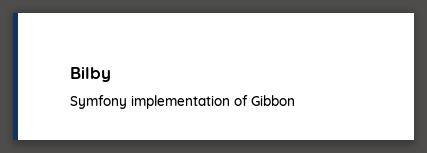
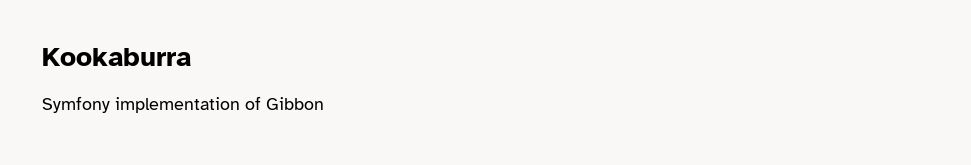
- Bilby
+ Kookaburra

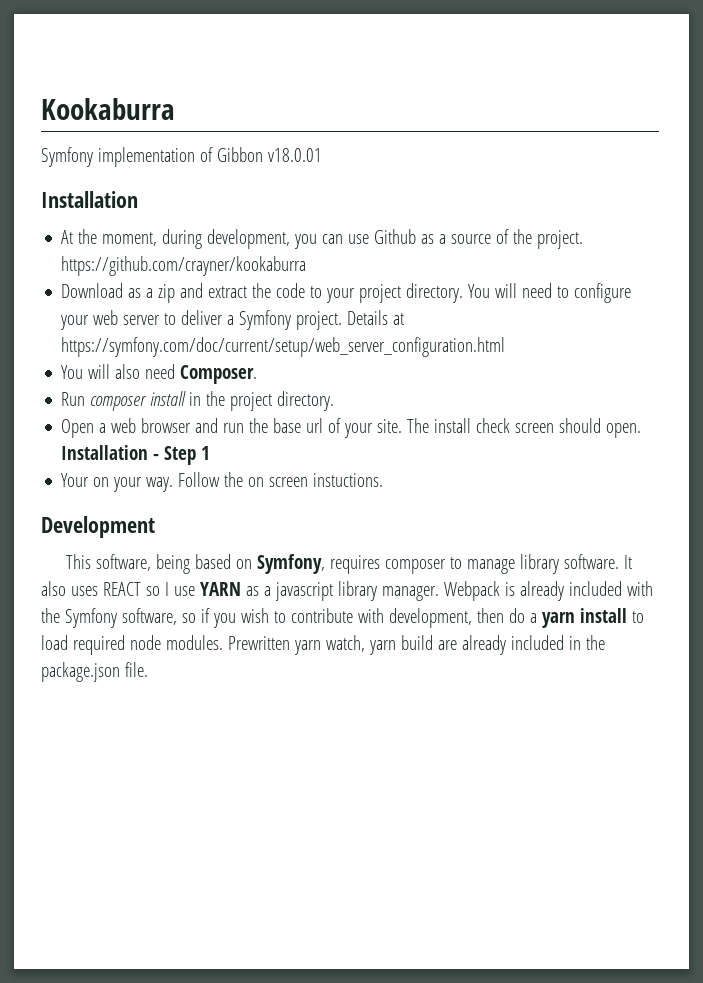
- Symfony implementation of Gibbon
+ Symfony implementation of Gibbon v18.0.01
+ Installation
+ At the moment, during development, you can use Github as a source of the project. https://github.com/crayner/kookaburra
+ Download as a zip and extract the code to your project directory. You will need to configure your web server to deliver a Symfony project. Details at https://symfony.com/doc/current/setup/web_server_configuration.html
+ You will also need Composer.
+ Run composer install in the project directory.
+ Open a web browser and run the base url of your site. The install check screen should open. Installation - Step 1
+ Your on your way. Follow the on screen instuctions.
+ Development
+ This software, being based on Symfony, requires composer to manage library software. It also uses REACT so I use YARN as a javascript library manager. Webpack is already included with the Symfony software, so if you wish to contribute with development, then do a yarn install to load required node modules. Prewritten yarn watch, yarn build are already included in the package.json file.

